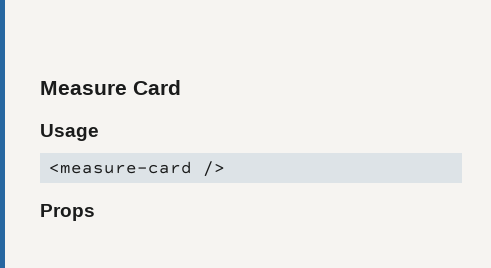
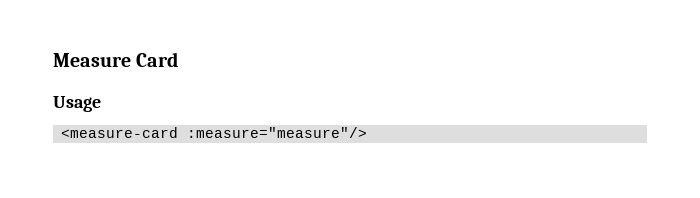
- <measure-card />
- Props
+ <measure-card :measure="measure"/>

